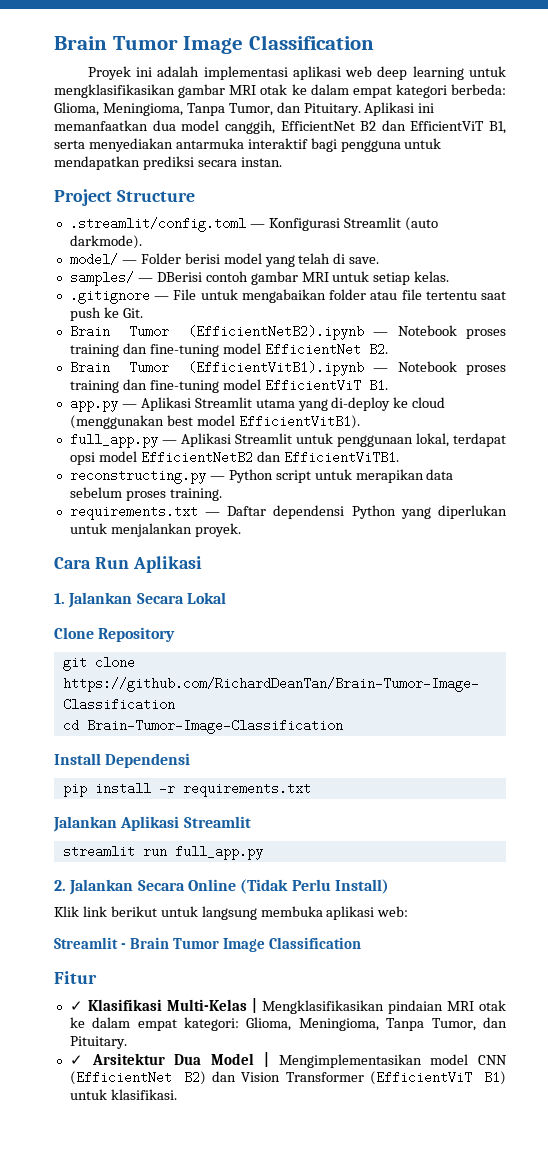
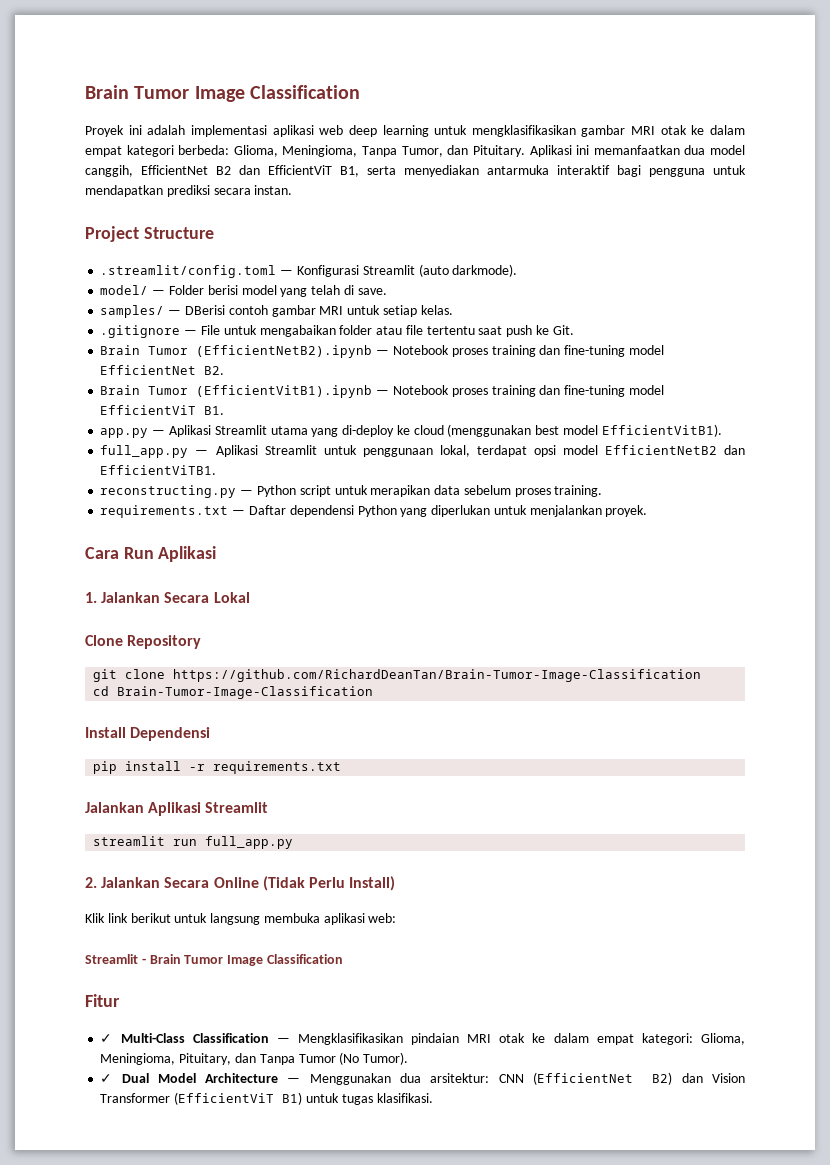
- ✓ Klasifikasi Multi-Kelas | Mengklasifikasikan pindaian MRI otak ke dalam empat kategori: Glioma, Meningioma, Tanpa Tumor, dan Pituitary.
- ✓ Arsitektur Dua Model | Mengimplementasikan model CNN (EfficientNet B2) dan Vision Transformer (EfficientViT B1) untuk klasifikasi.
+ ✓ Multi-Class Classification — Mengklasifikasikan pindaian MRI otak ke dalam empat kategori: Glioma, Meningioma, Pituitary, dan Tanpa Tumor (No Tumor).
+ ✓ Dual Model Architecture — Menggunakan dua arsitektur: CNN (EfficientNet B2) dan Vision Transformer (EfficientViT B1) untuk tugas klasifikasi.

